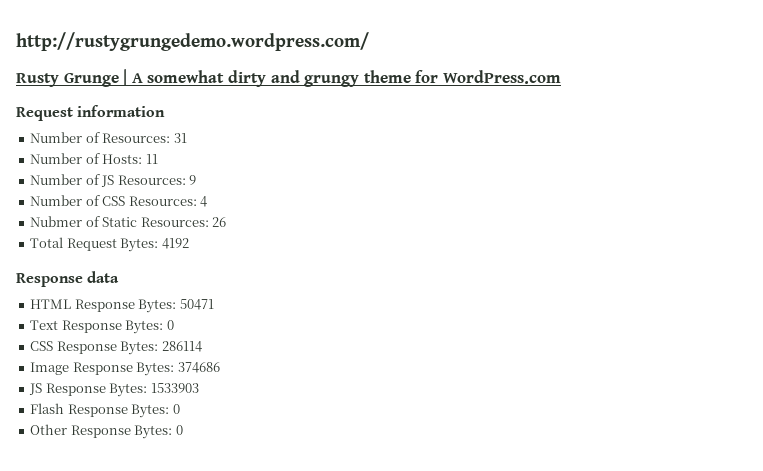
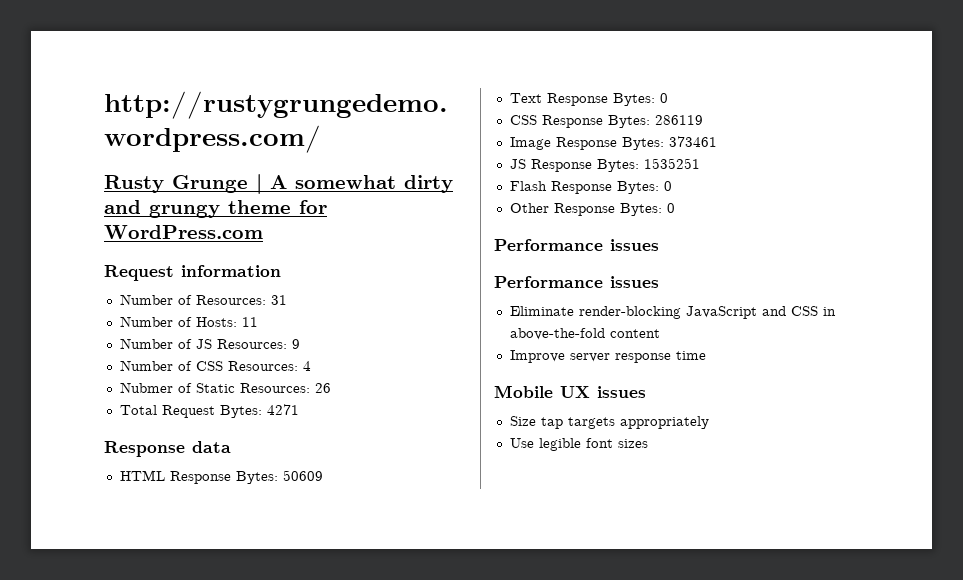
- Total Request Bytes: 4192
+ Total Request Bytes: 4271
- HTML Response Bytes: 50471
+ HTML Response Bytes: 50609
- CSS Response Bytes: 286114
+ CSS Response Bytes: 286119
- Image Response Bytes: 374686
+ Image Response Bytes: 373461
- JS Response Bytes: 1533903
+ JS Response Bytes: 1535251
  Other Response Bytes: 0
+ Performance issues
+ Performance issues
+ Eliminate render-blocking JavaScript and CSS in above-the-fold content
+ Improve server response time
+ Mobile UX issues
+ Size tap targets appropriately
+ Use legible font sizes

